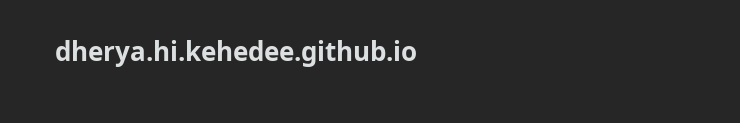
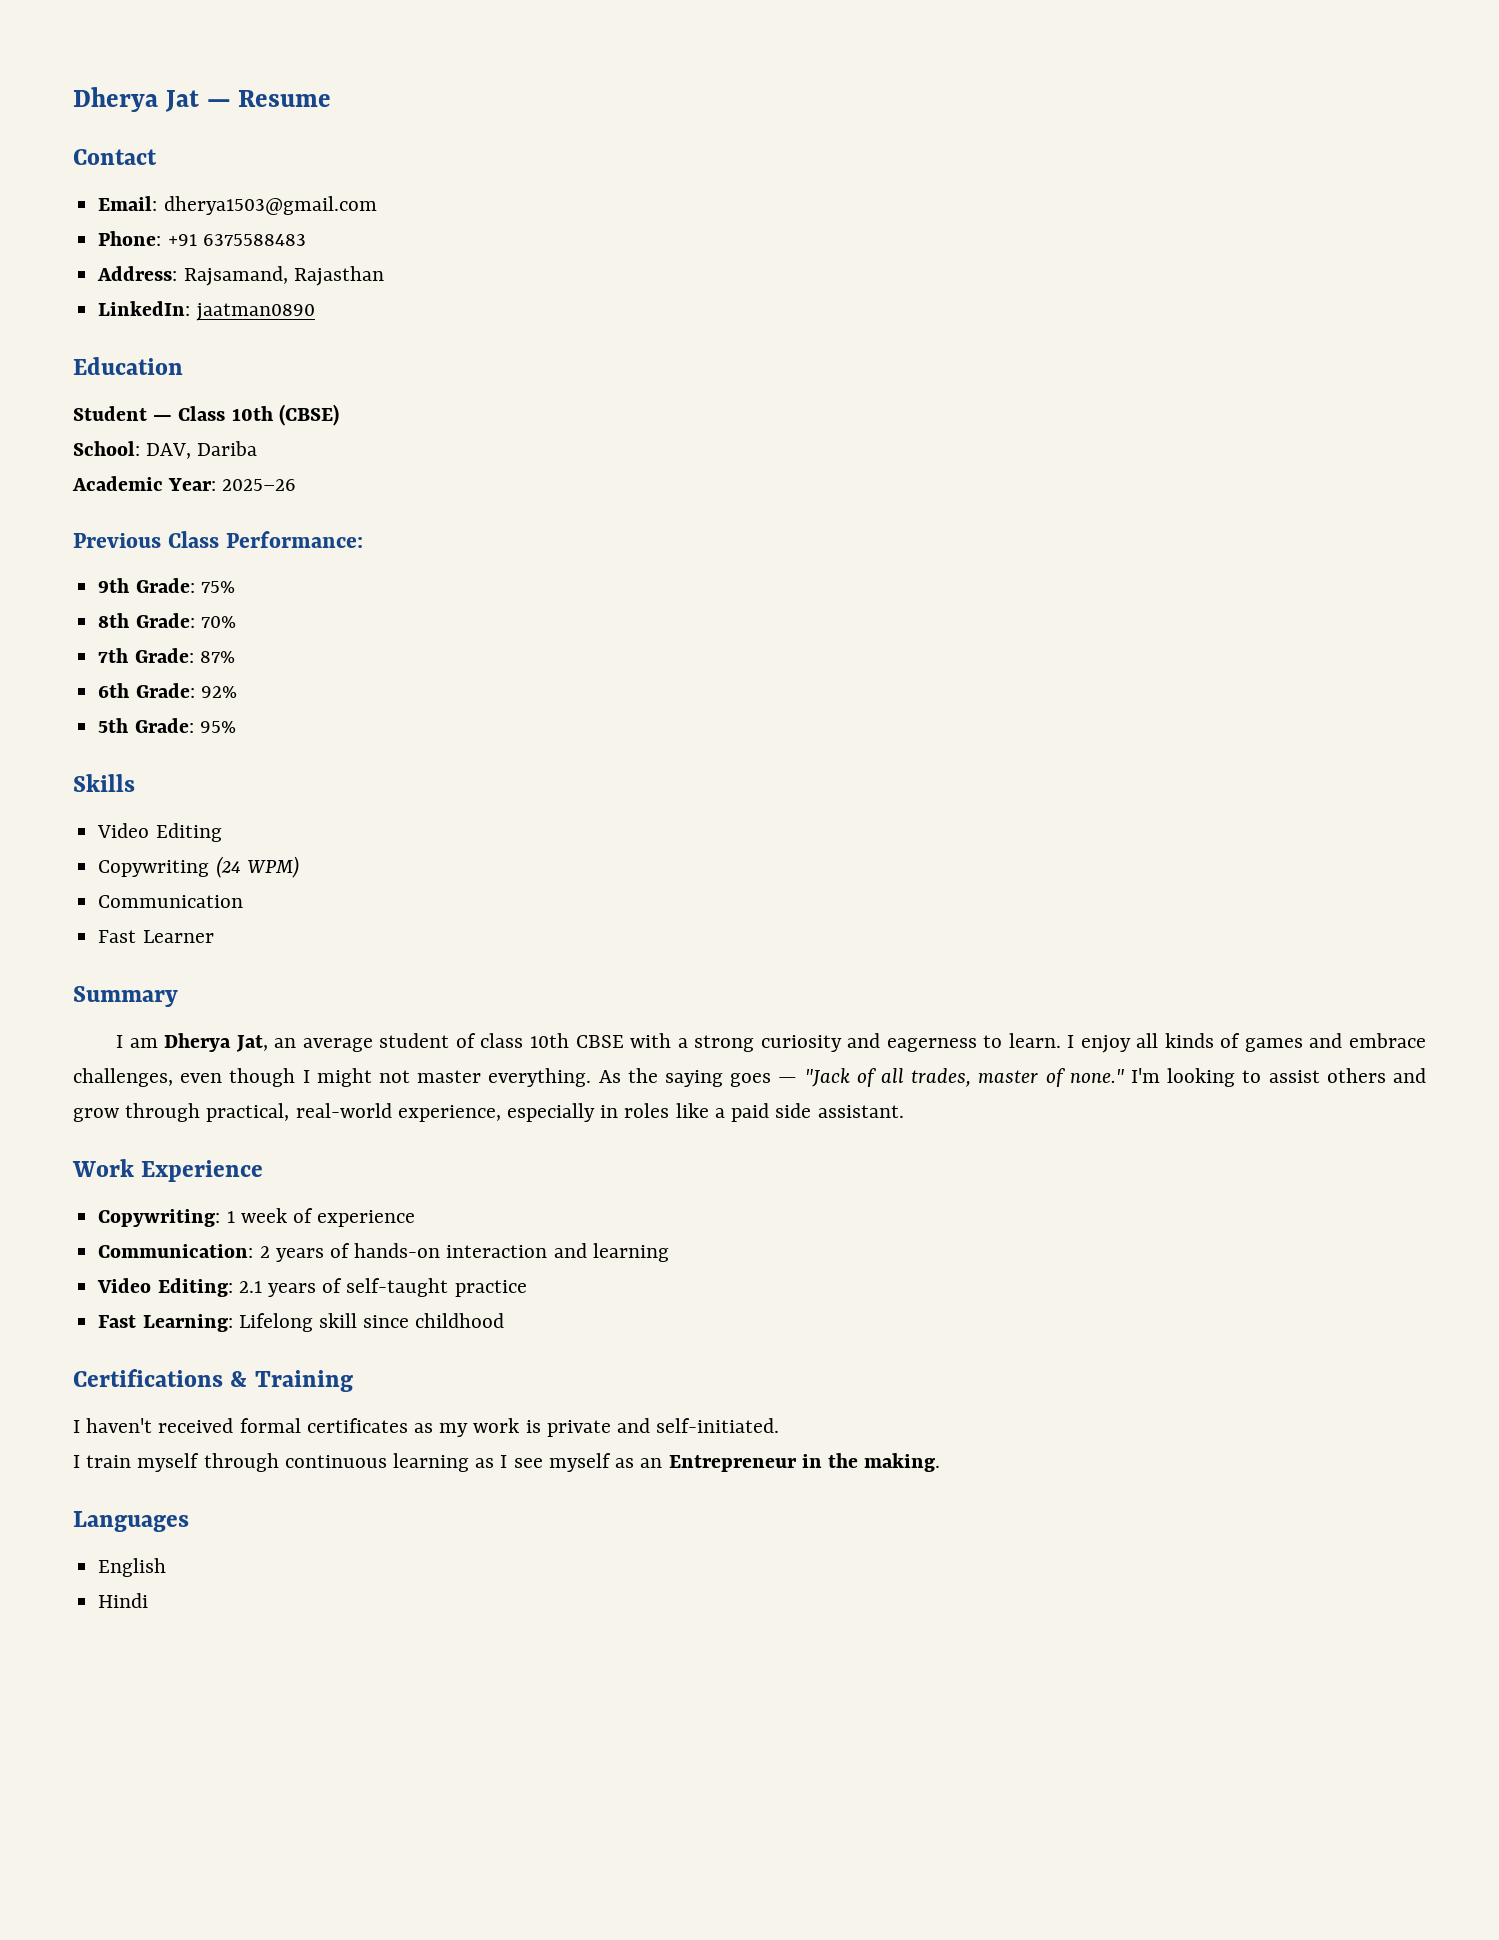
- dherya.hi.kehedee.github.io
+ Dherya Jat — Resume
+ Contact
+ Email: dherya1503@gmail.com
+ Phone: +91 6375588483
+ Address: Rajsamand, Rajasthan
+ LinkedIn: jaatman0890
+ Education
+ Student — Class 10th (CBSE)
+ School: DAV, Dariba
+ Academic Year: 2025–26
+ Previous Class Performance:
+ 9th Grade: 75%
+ 8th Grade: 70%
+ 7th Grade: 87%
+ 6th Grade: 92%
+ 5th Grade: 95%
+ Skills
+ Video Editing
+ Copywriting (24 WPM)
+ Communication
+ Fast Learner
+ Summary
+ I am Dherya Jat, an average student of class 10th CBSE with a strong curiosity and eagerness to learn. I enjoy all kinds of games and embrace challenges, even though I might not master everything. As the saying goes — "Jack of all trades, master of none." I'm looking to assist others and grow through practical, real-world experience, especially in roles like a paid side assistant.
+ Work Experience
+ Copywriting: 1 week of experience
+ Communication: 2 years of hands-on interaction and learning
+ Video Editing: 2.1 years of self-taught practice
+ Fast Learning: Lifelong skill since childhood
+ Certifications & Training
+ I haven't received formal certificates as my work is private and self-initiated.
+ I train myself through continuous learning as I see myself as an Entrepreneur in the making.
+ Languages
+ English
+ Hindi

